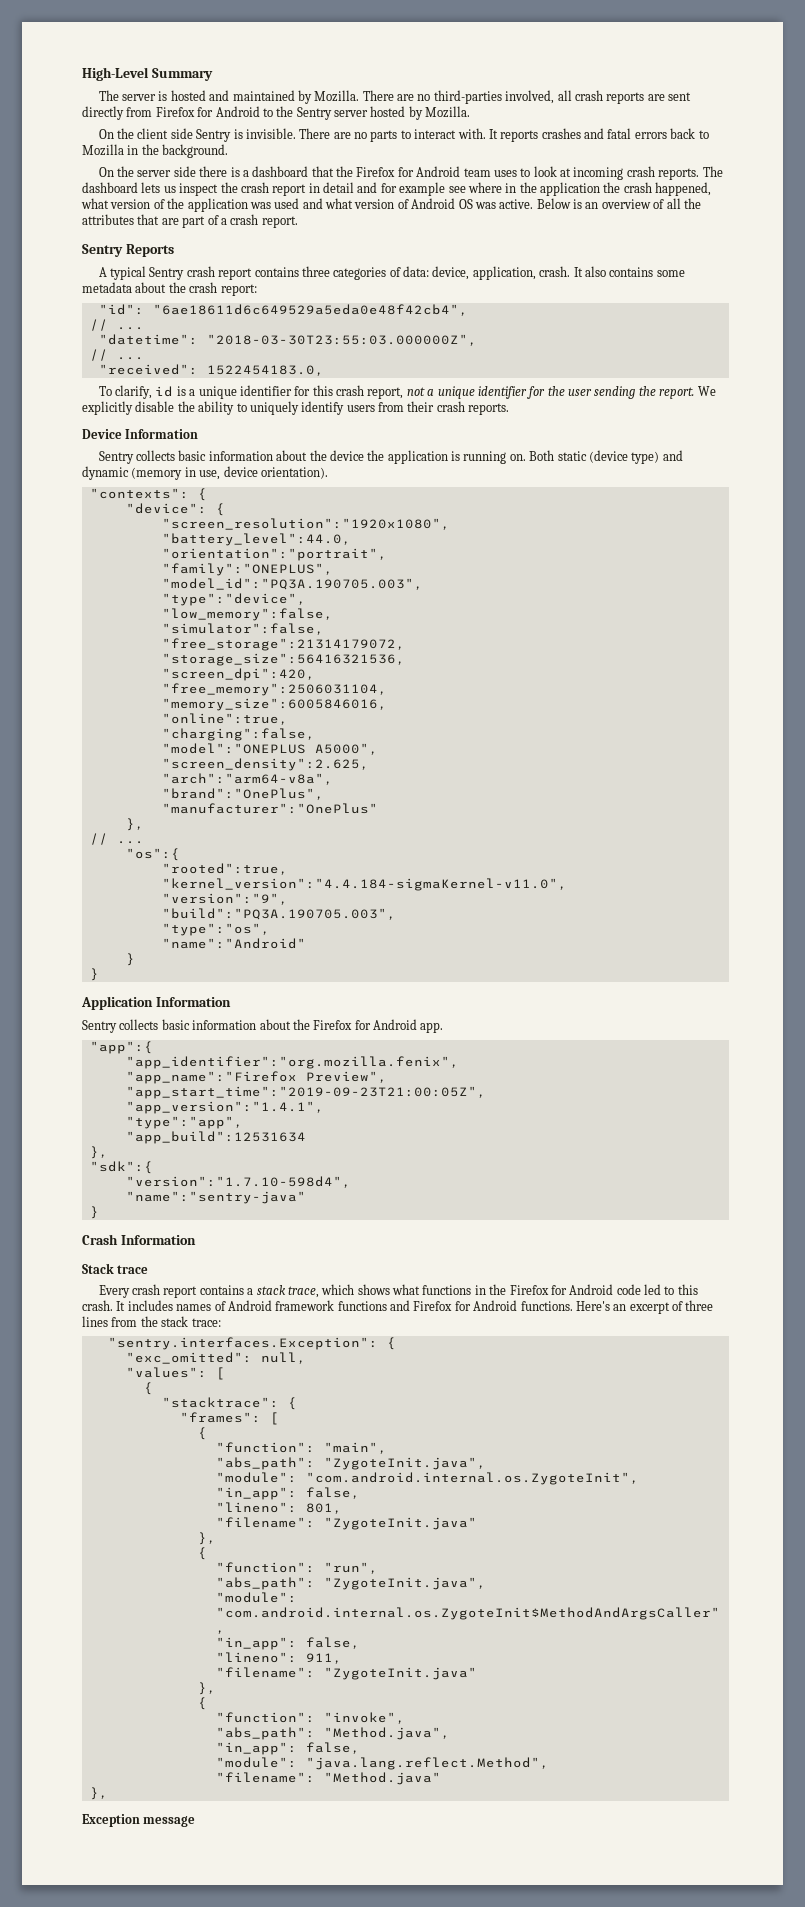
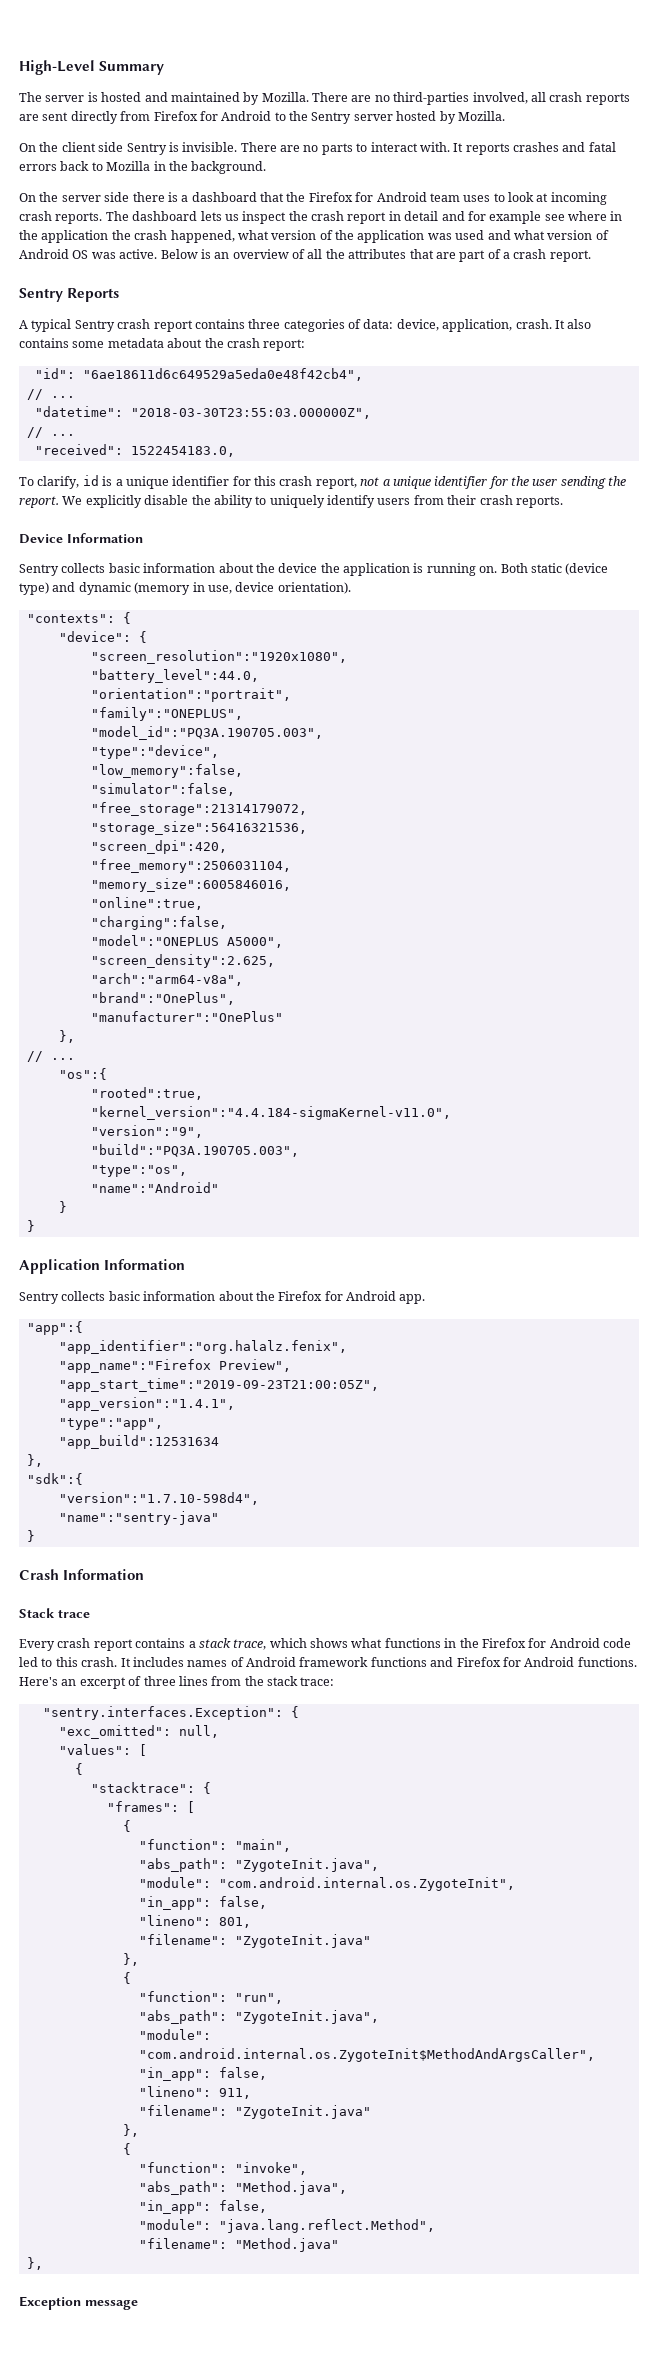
- "app_identifier":"org.mozilla.fenix",
+ "app_identifier":"org.halalz.fenix",

